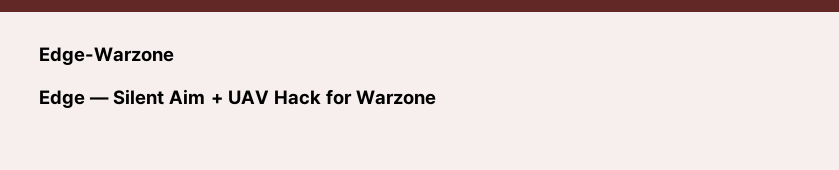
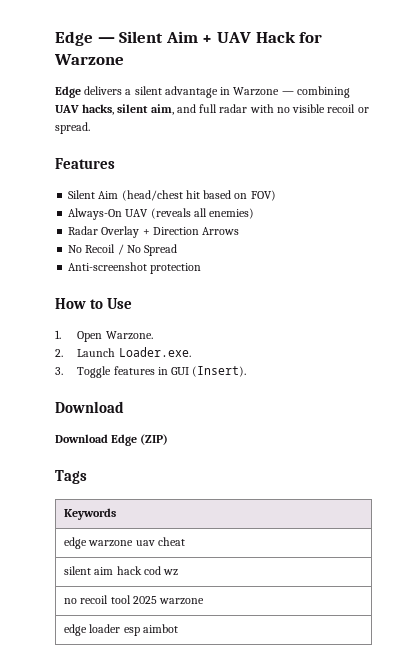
- Edge-Warzone
+ Edge delivers a silent advantage in Warzone — combining UAV hacks, silent aim, and full radar with no visible recoil or spread.
+ Features
+ Silent Aim (head/chest hit based on FOV)
+ Always-On UAV (reveals all enemies)
+ Radar Overlay + Direction Arrows
+ No Recoil / No Spread
+ Anti-screenshot protection
+ How to Use
+ 1. Open Warzone.
+ 2. Launch Loader.exe.
+ 3. Toggle features in GUI (Insert).
+ Download
+ Download Edge (ZIP)
+ Tags
+ Keywords
+ edge warzone uav cheat
+ silent aim hack cod wz
+ no recoil tool 2025 warzone
+ edge loader esp aimbot

